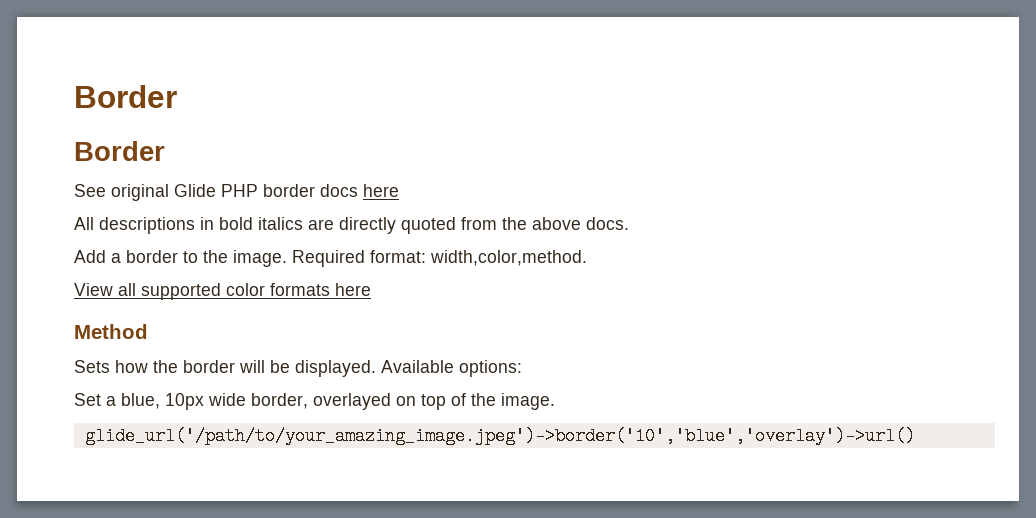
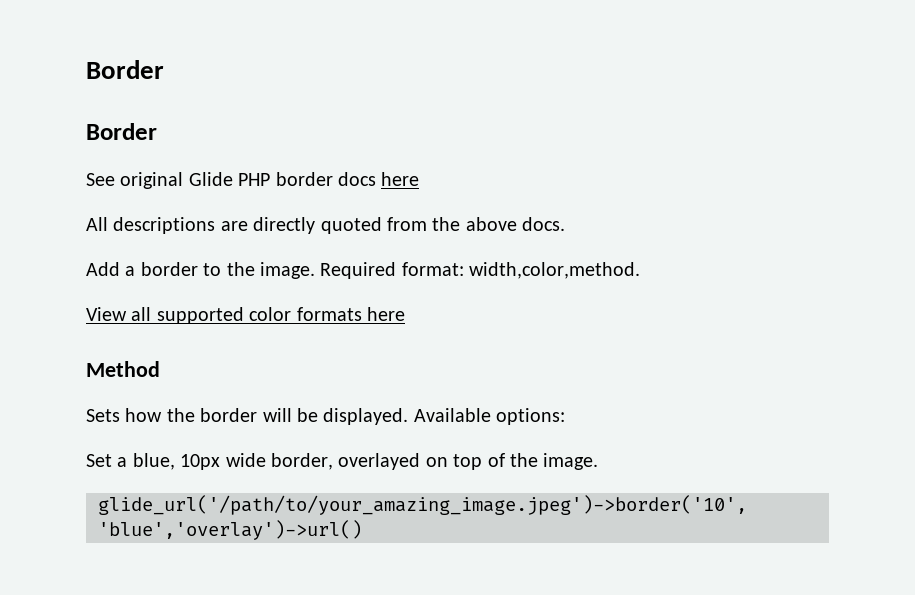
- All descriptions in bold italics are directly quoted from the above docs.
+ All descriptions are directly quoted from the above docs.

